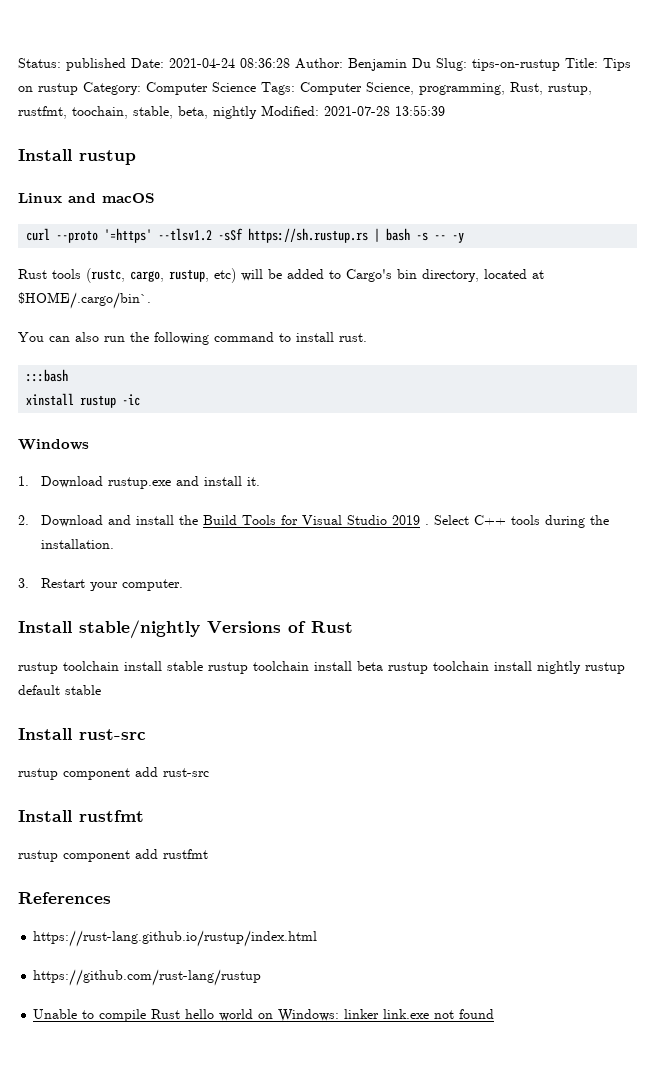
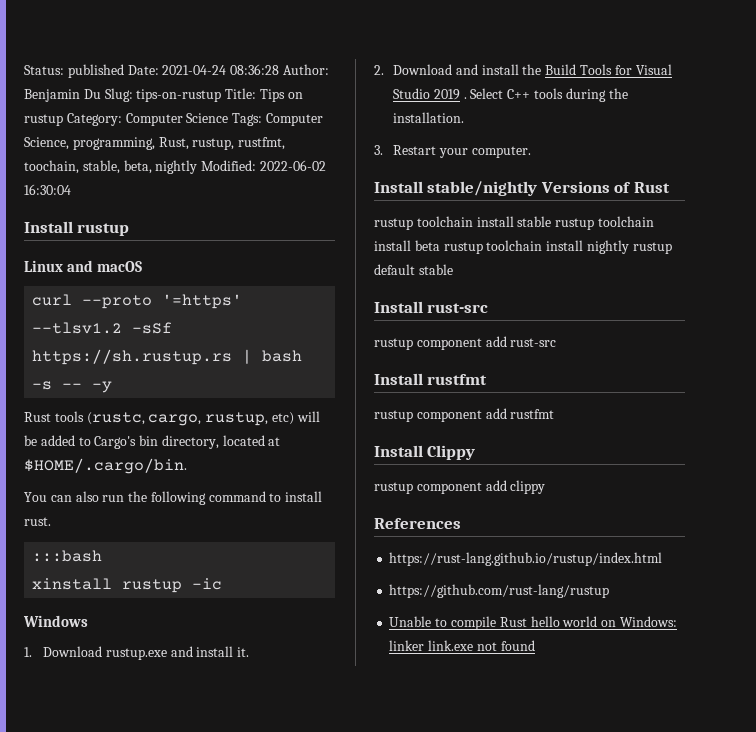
- Status: published Date: 2021-04-24 08:36:28 Author: Benjamin Du Slug: tips-on-rustup Title: Tips on rustup Category: Computer Science Tags: Computer Science, programming, Rust, rustup, rustfmt, toochain, stable, beta, nightly Modified: 2021-07-28 13:55:39
+ Status: published Date: 2021-04-24 08:36:28 Author: Benjamin Du Slug: tips-on-rustup Title: Tips on rustup Category: Computer Science Tags: Computer Science, programming, Rust, rustup, rustfmt, toochain, stable, beta, nightly Modified: 2022-06-02 16:30:04
- Rust tools (rustc, cargo, rustup, etc) will be added to Cargo's bin directory, located at $HOME/.cargo/bin`.
+ Rust tools (rustc, cargo, rustup, etc) will be added to Cargo's bin directory, located at $HOME/.cargo/bin.
+ Install Clippy
+ rustup component add clippy

